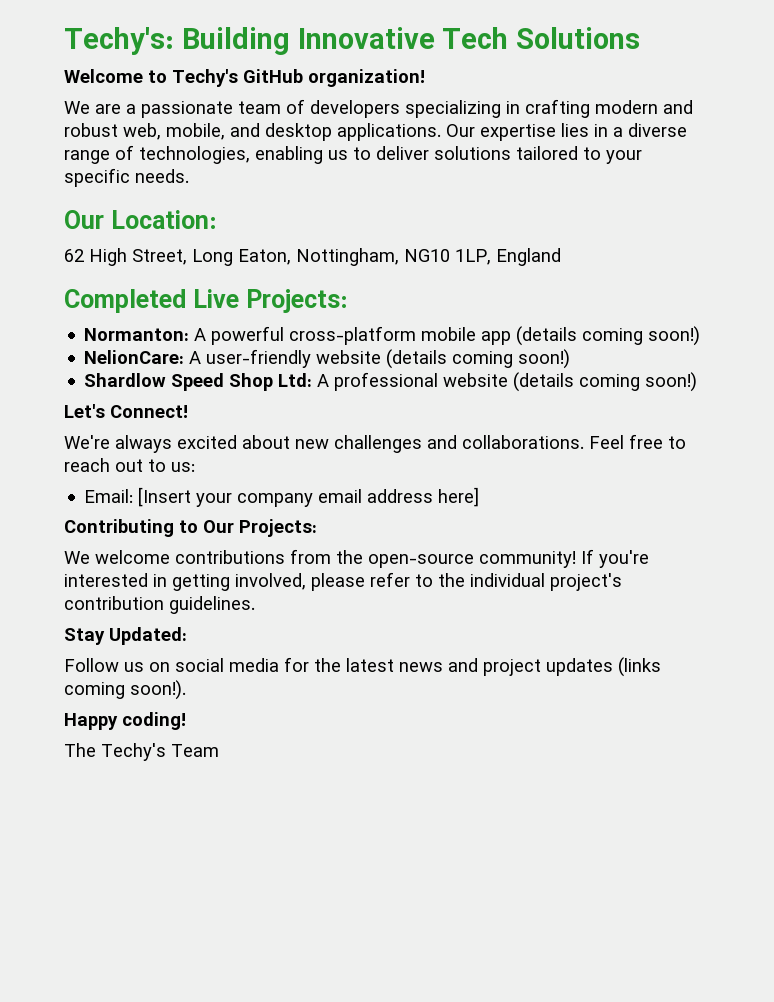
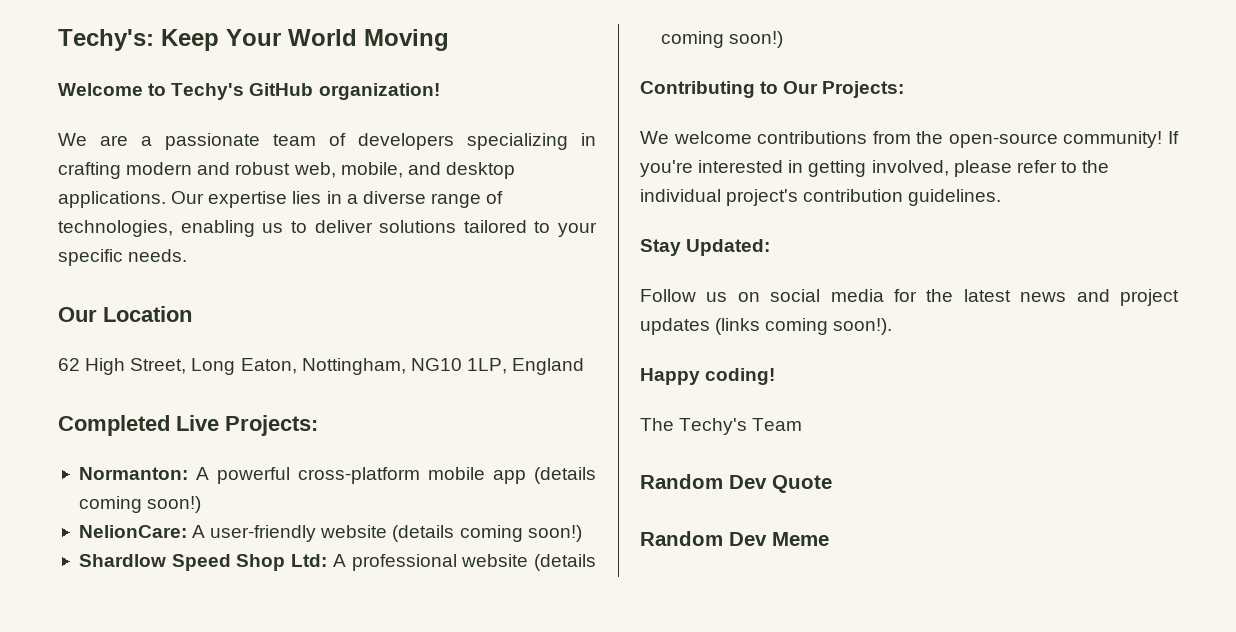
- Techy's: Building Innovative Tech Solutions
+ Techy's: Keep Your World Moving
- Our Location:
+ Our Location
- Let's Connect!
- We're always excited about new challenges and collaborations. Feel free to reach out to us:
- Email: [Insert your company email address here]
+ Random Dev Quote
+ Random Dev Meme

